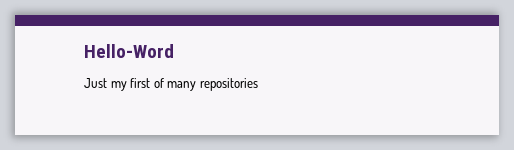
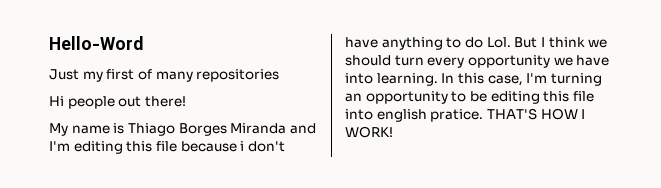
+ Hi people out there!
+ My name is Thiago Borges Miranda and I'm editing this file because i don't have anything to do Lol. But I think we should turn every opportunity we have into learning. In this case, I'm turning an opportunity to be editing this file into english pratice. THAT'S HOW I WORK!

